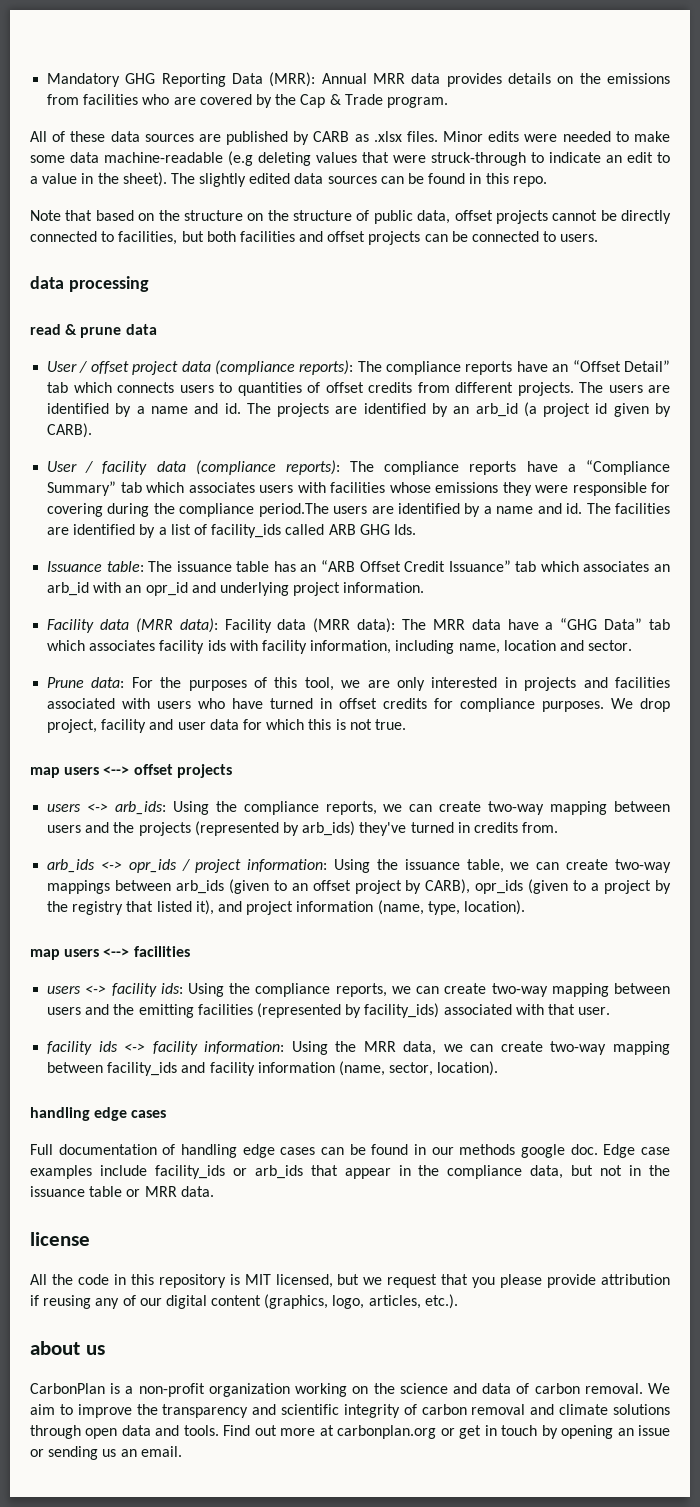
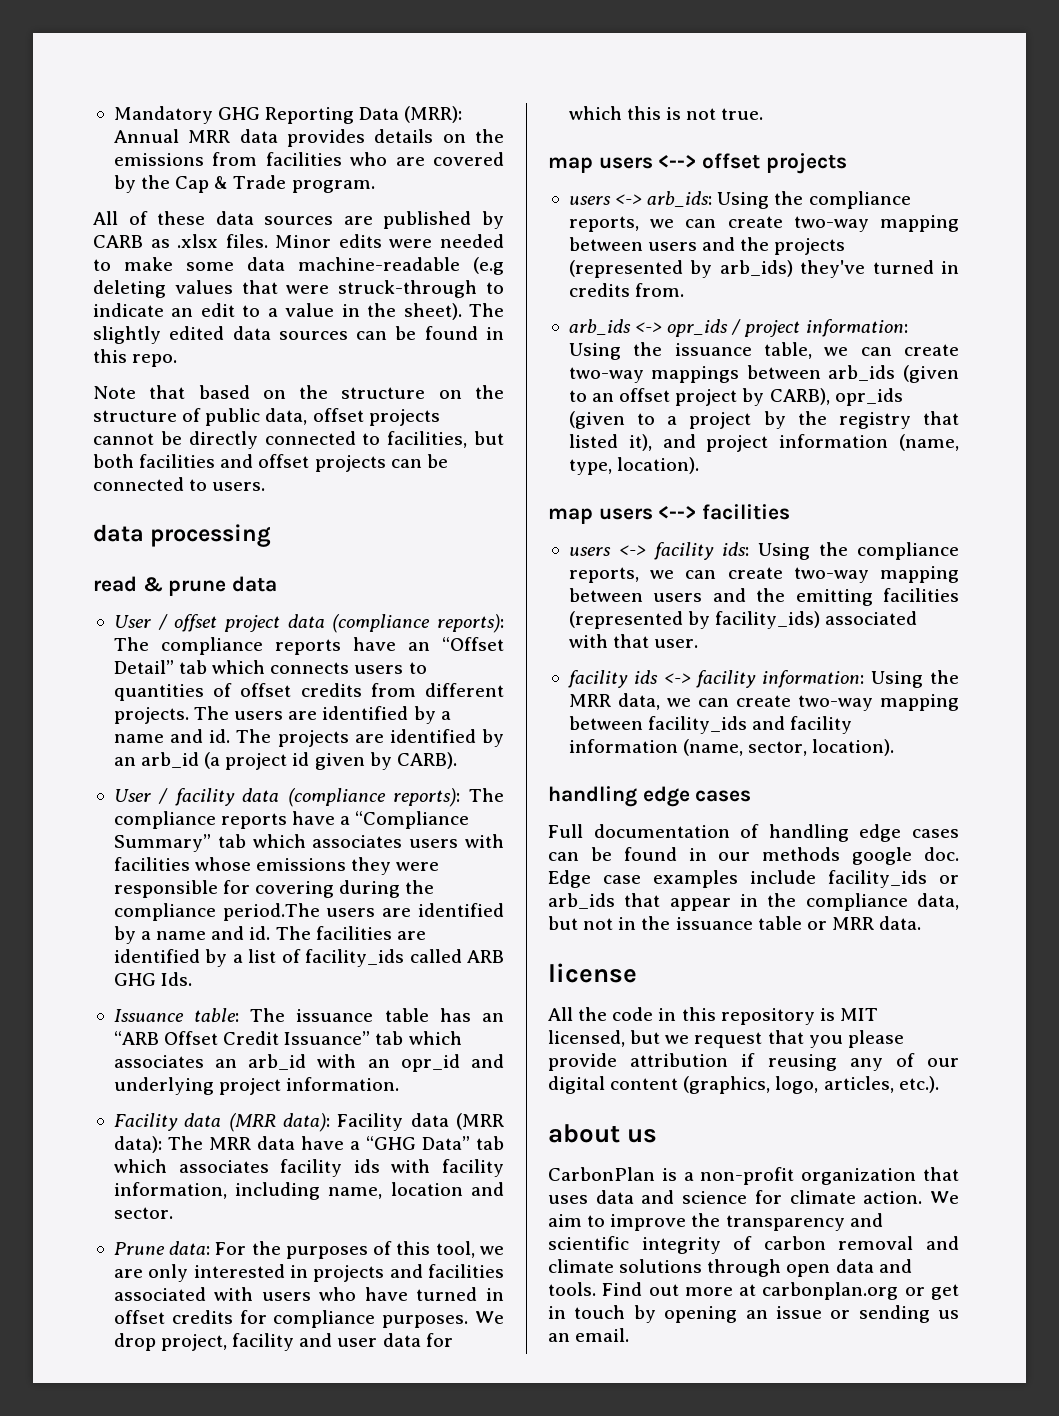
- CarbonPlan is a non-profit organization working on the science and data of carbon removal.
+ CarbonPlan is a non-profit organization that uses data and science for climate action.

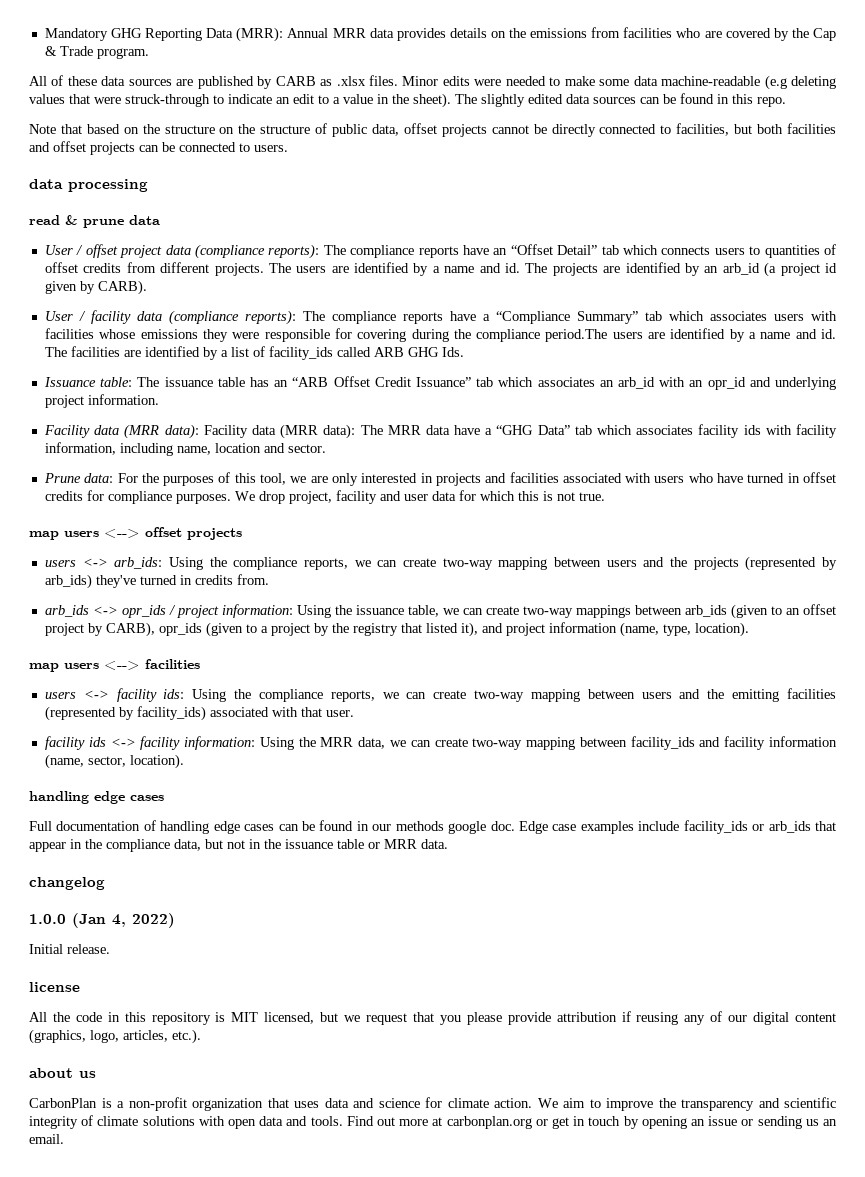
+ changelog
+ 1.0.0 (Jan 4, 2022)
+ Initial release.
- We aim to improve the transparency and scientific integrity of carbon removal and climate solutions through open data and tools.
+ We aim to improve the transparency and scientific integrity of climate solutions with open data and tools.

